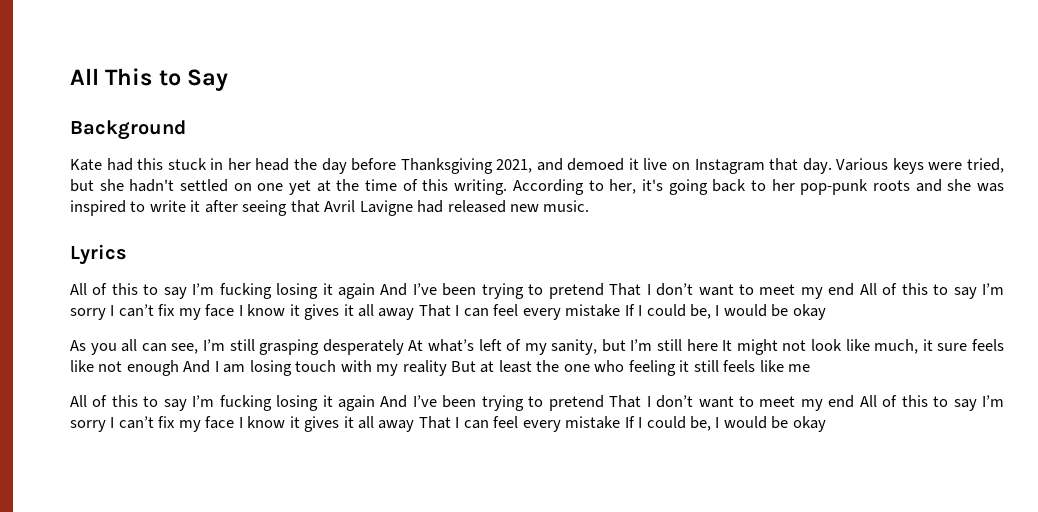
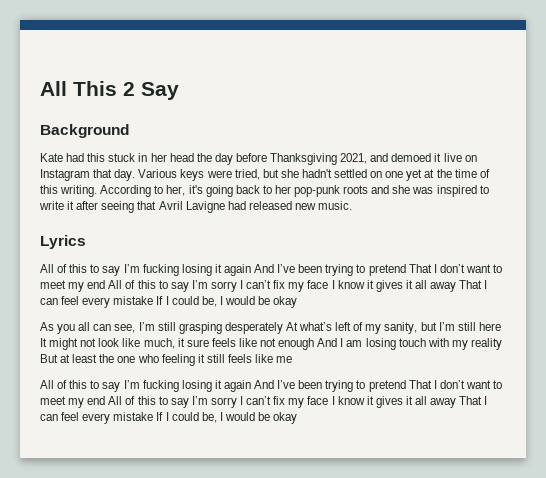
- All This to Say
+ All This 2 Say

